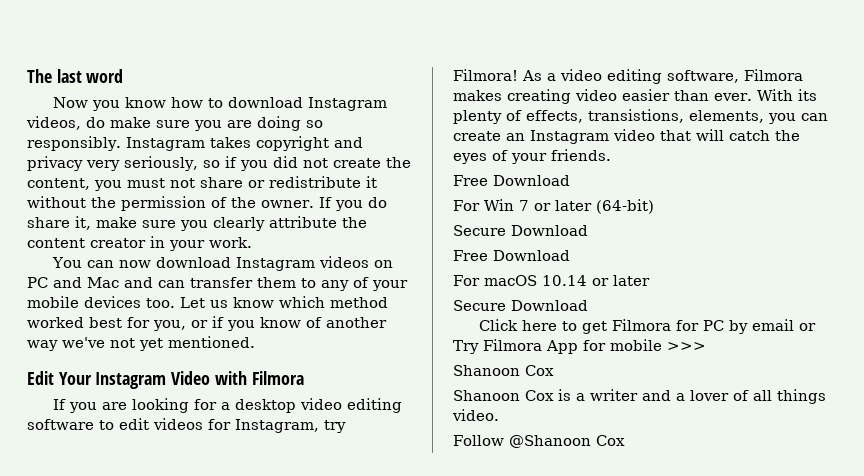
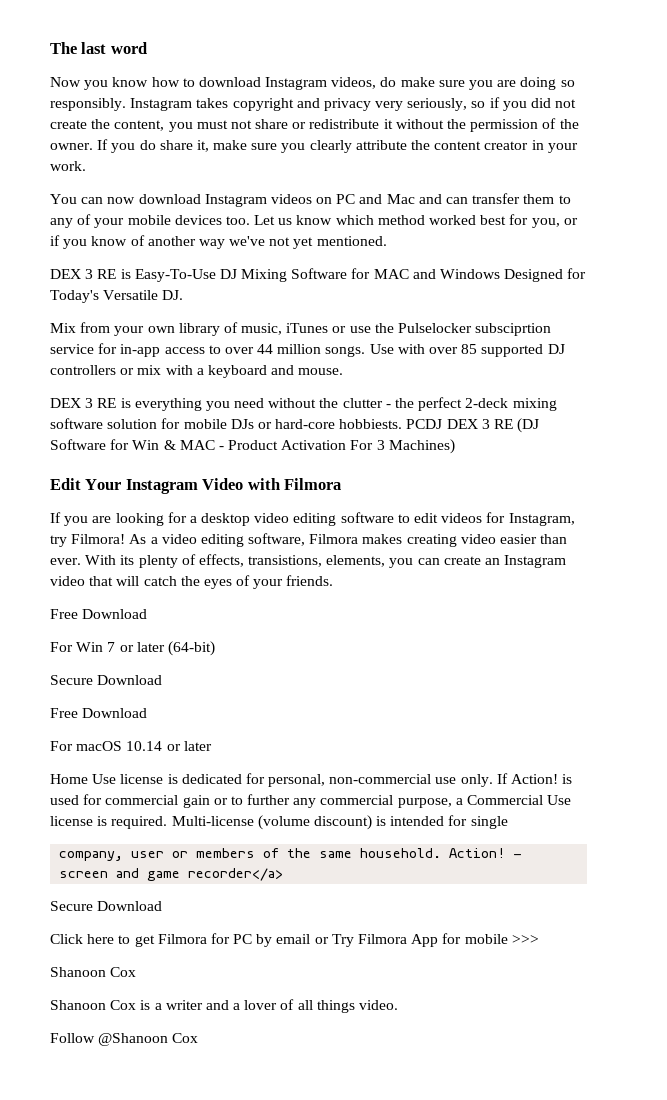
+ DEX 3 RE is Easy-To-Use DJ Mixing Software for MAC and Windows Designed for Today's Versatile DJ.
+ Mix from your own library of music, iTunes or use the Pulselocker subsciprtion service for in-app access to over 44 million songs. Use with over 85 supported DJ controllers or mix with a keyboard and mouse.
+ DEX 3 RE is everything you need without the clutter - the perfect 2-deck mixing software solution for mobile DJs or hard-core hobbiests. PCDJ DEX 3 RE (DJ Software for Win & MAC - Product Activation For 3 Machines)
+ Home Use license is dedicated for personal, non-commercial use only. If Action! is used for commercial gain or to further any commercial purpose, a Commercial Use license is required. Multi-license (volume discount) is intended for single
+ company, user or members of the same household. Action! - screen and game recorder</a>

